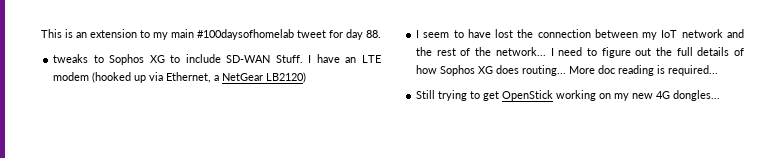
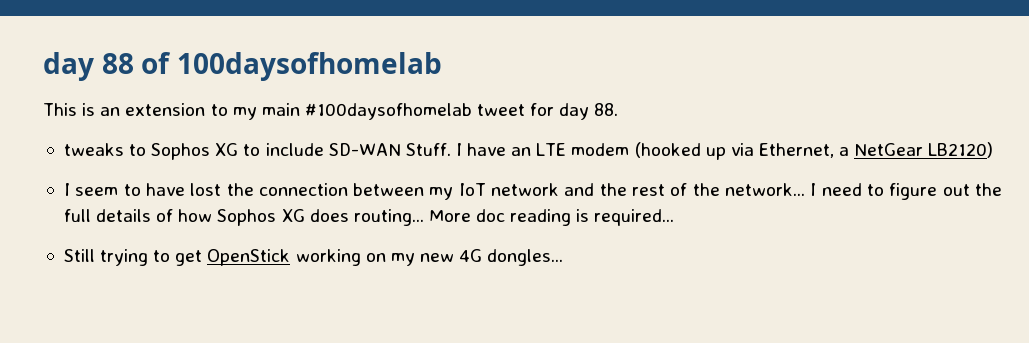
+ day 88 of 100daysofhomelab

